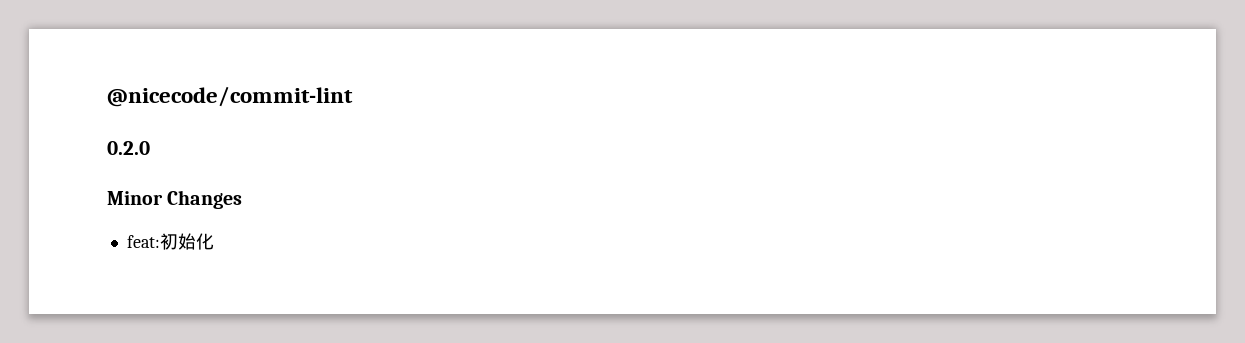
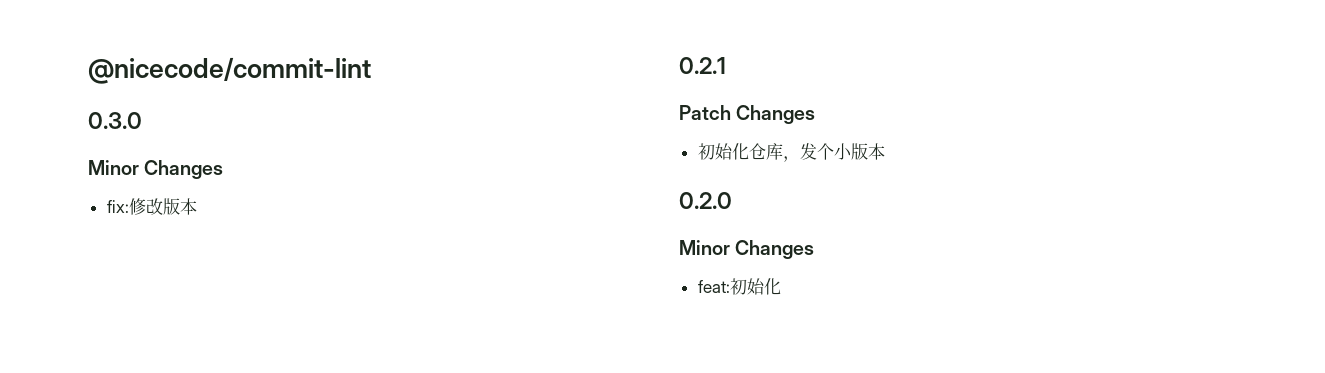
+ 0.3.0
+ Minor Changes
+ fix:修改版本
+ 0.2.1
+ Patch Changes
+ 初始化仓库，发个小版本

